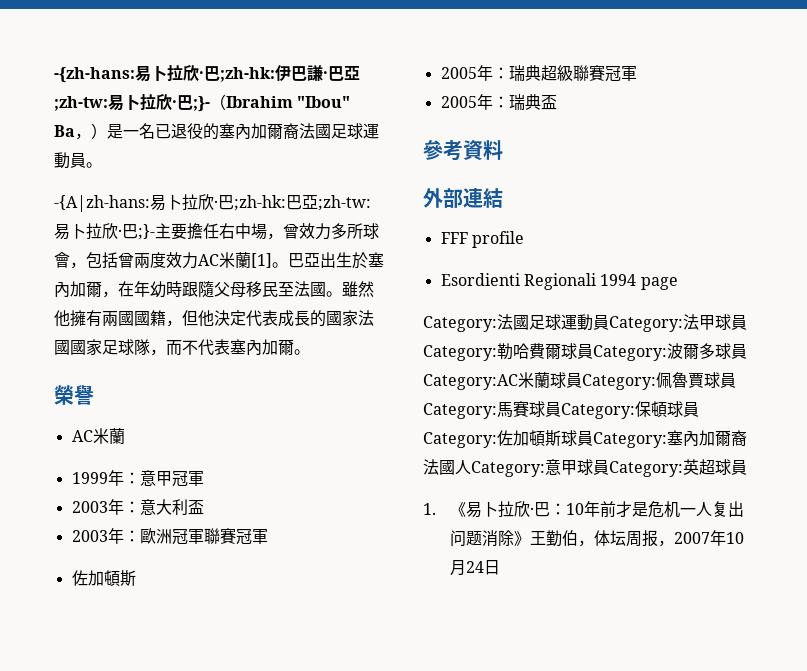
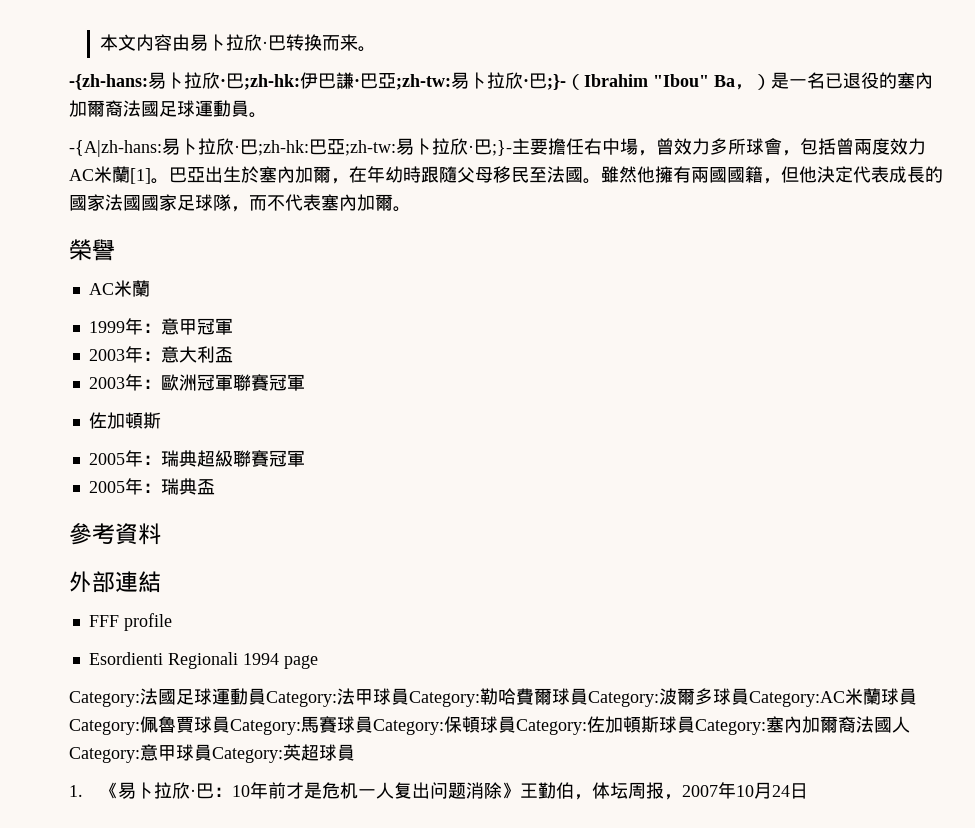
+ 本文内容由易卜拉欣·巴转换而来。

